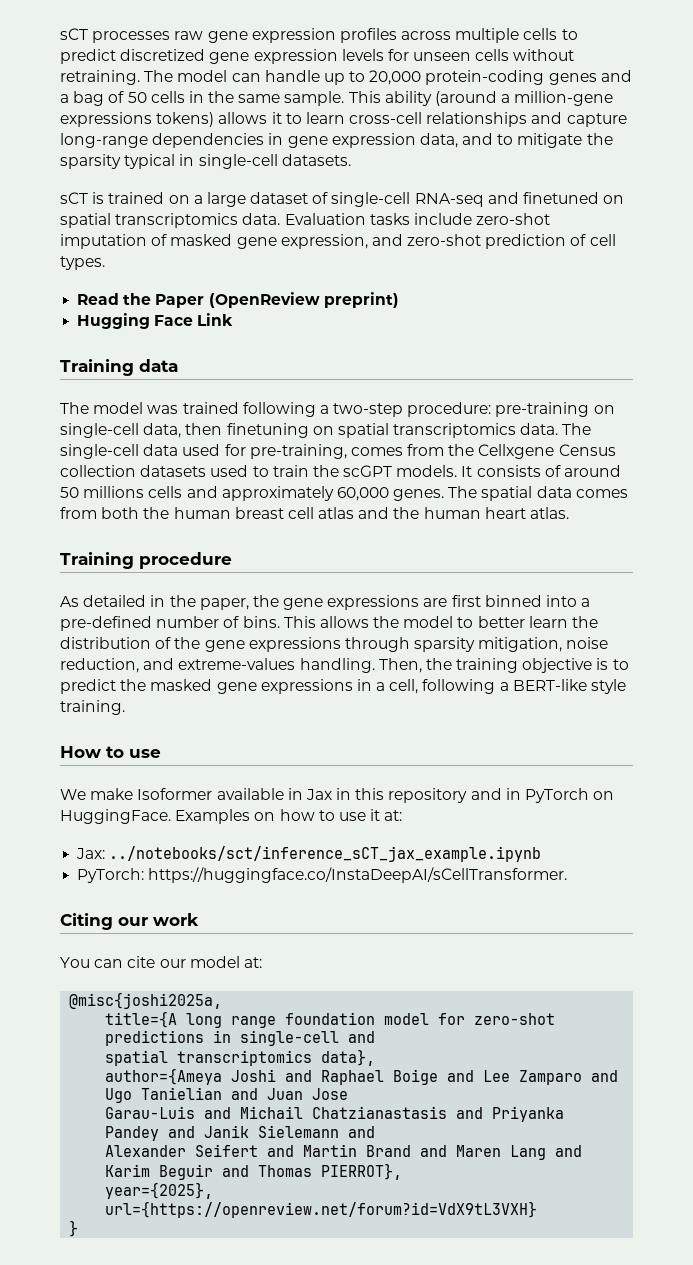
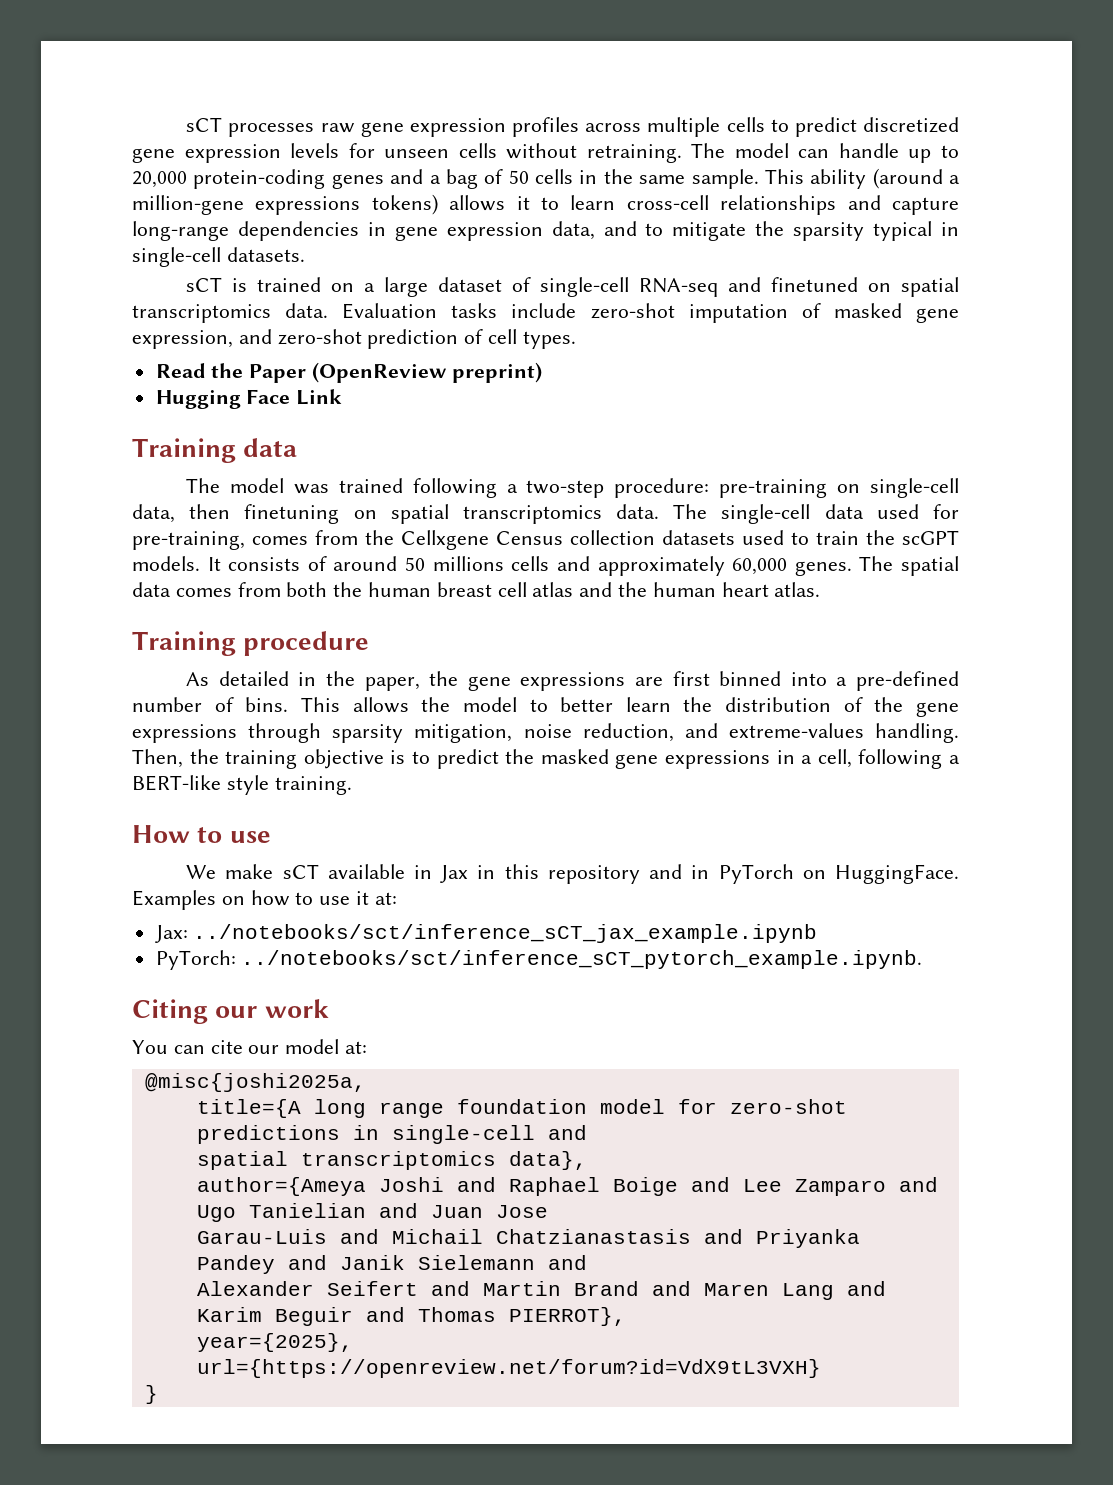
- We make Isoformer available in Jax in this repository and in PyTorch on HuggingFace.
+ We make sCT available in Jax in this repository and in PyTorch on HuggingFace.
- PyTorch: https://huggingface.co/InstaDeepAI/sCellTransformer.
+ PyTorch: ../notebooks/sct/inference_sCT_pytorch_example.ipynb.

